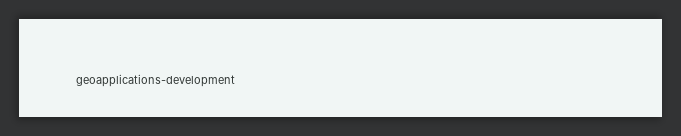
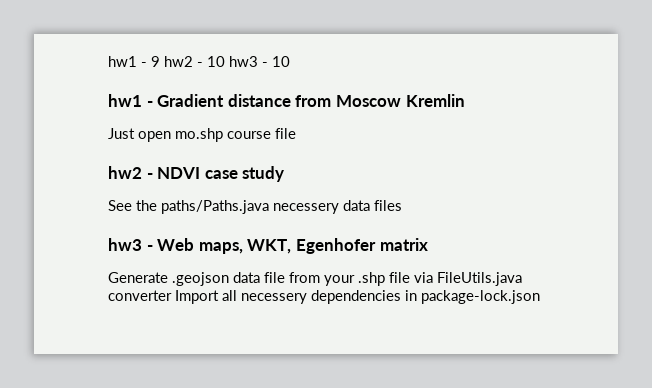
- geoapplications-development
+ hw1 - 9 hw2 - 10 hw3 - 10
+ hw1 - Gradient distance from Moscow Kremlin
+ Just open mo.shp course file
+ hw2 - NDVI case study
+ See the paths/Paths.java necessery data files
+ hw3 - Web maps, WKT, Egenhofer matrix
+ Generate .geojson data file from your .shp file via FileUtils.java converter Import all necessery dependencies in package-lock.json

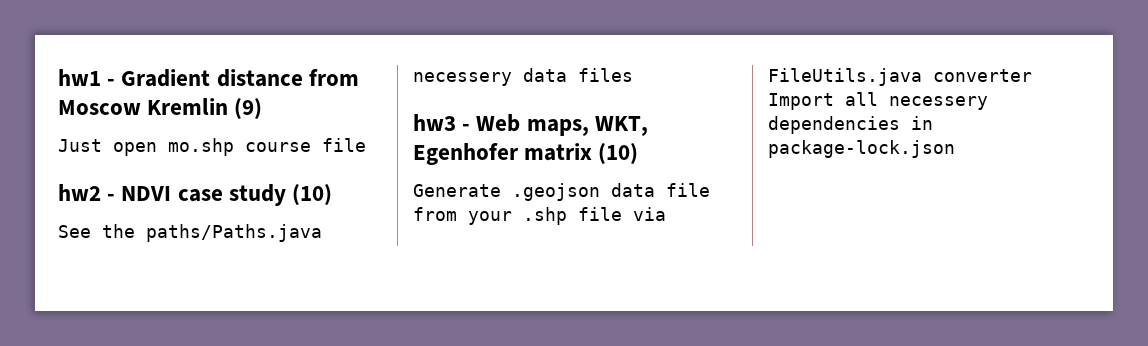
- hw1 - 9 hw2 - 10 hw3 - 10
- hw1 - Gradient distance from Moscow Kremlin
+ hw1 - Gradient distance from Moscow Kremlin (9)
- hw2 - NDVI case study
+ hw2 - NDVI case study (10)
- hw3 - Web maps, WKT, Egenhofer matrix
+ hw3 - Web maps, WKT, Egenhofer matrix (10)

